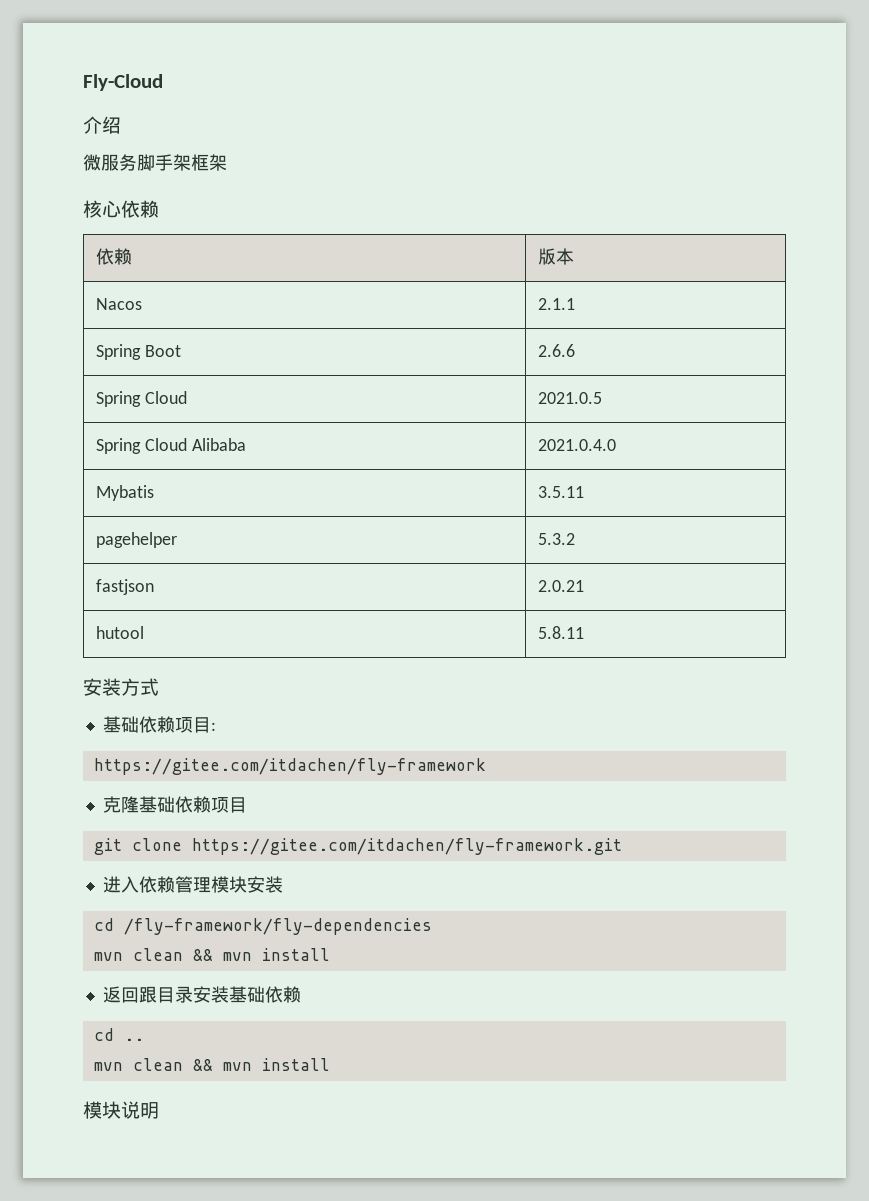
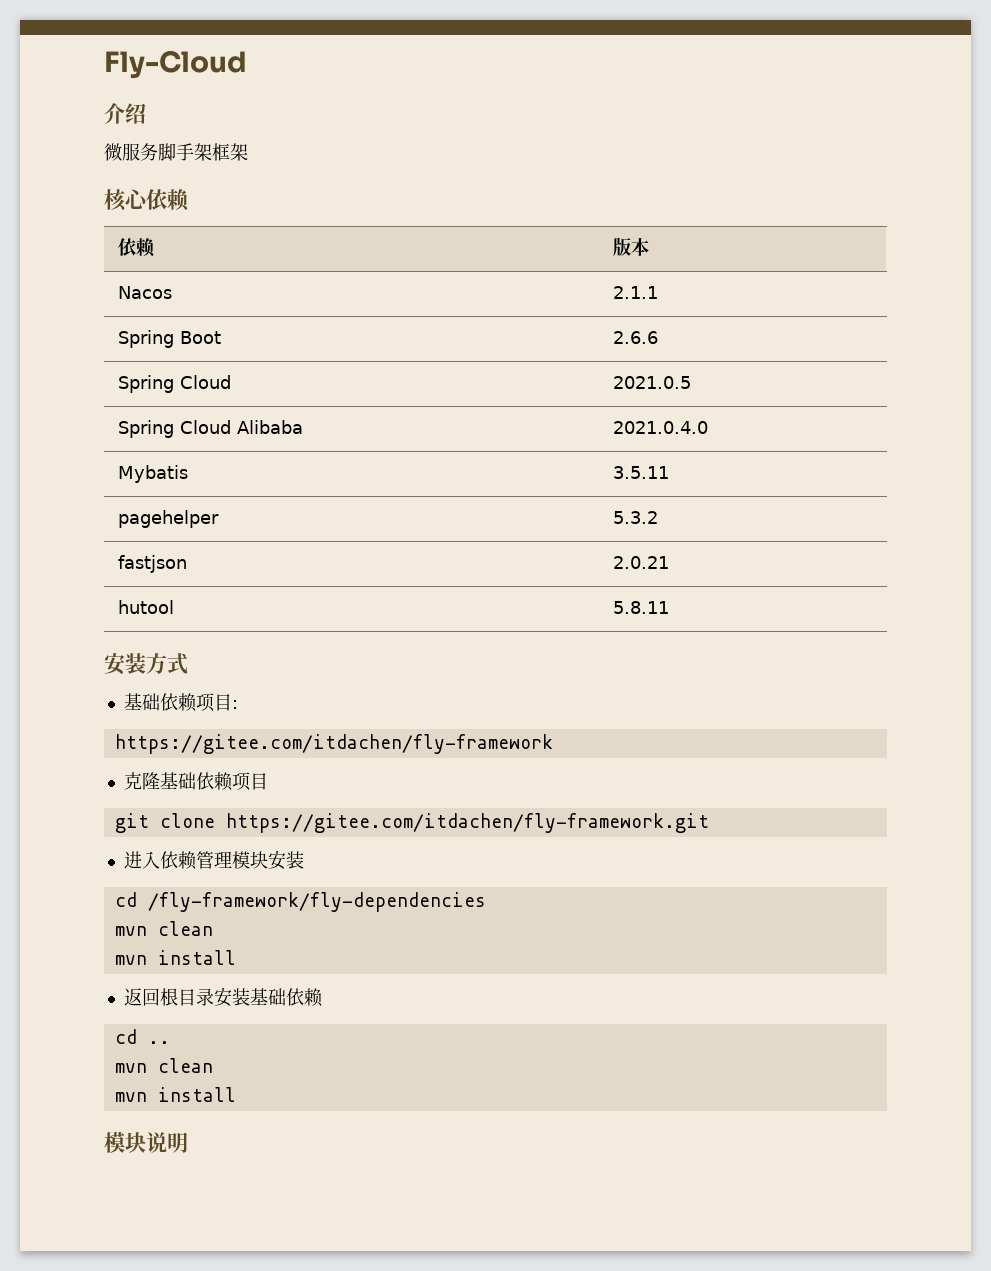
  cd /fly-framework/fly-dependencies
- mvn clean && mvn install
+ mvn clean
+ mvn install
- 返回跟目录安装基础依赖
+ 返回根目录安装基础依赖
  cd ..
- mvn clean && mvn install
+ mvn clean
+ mvn install

